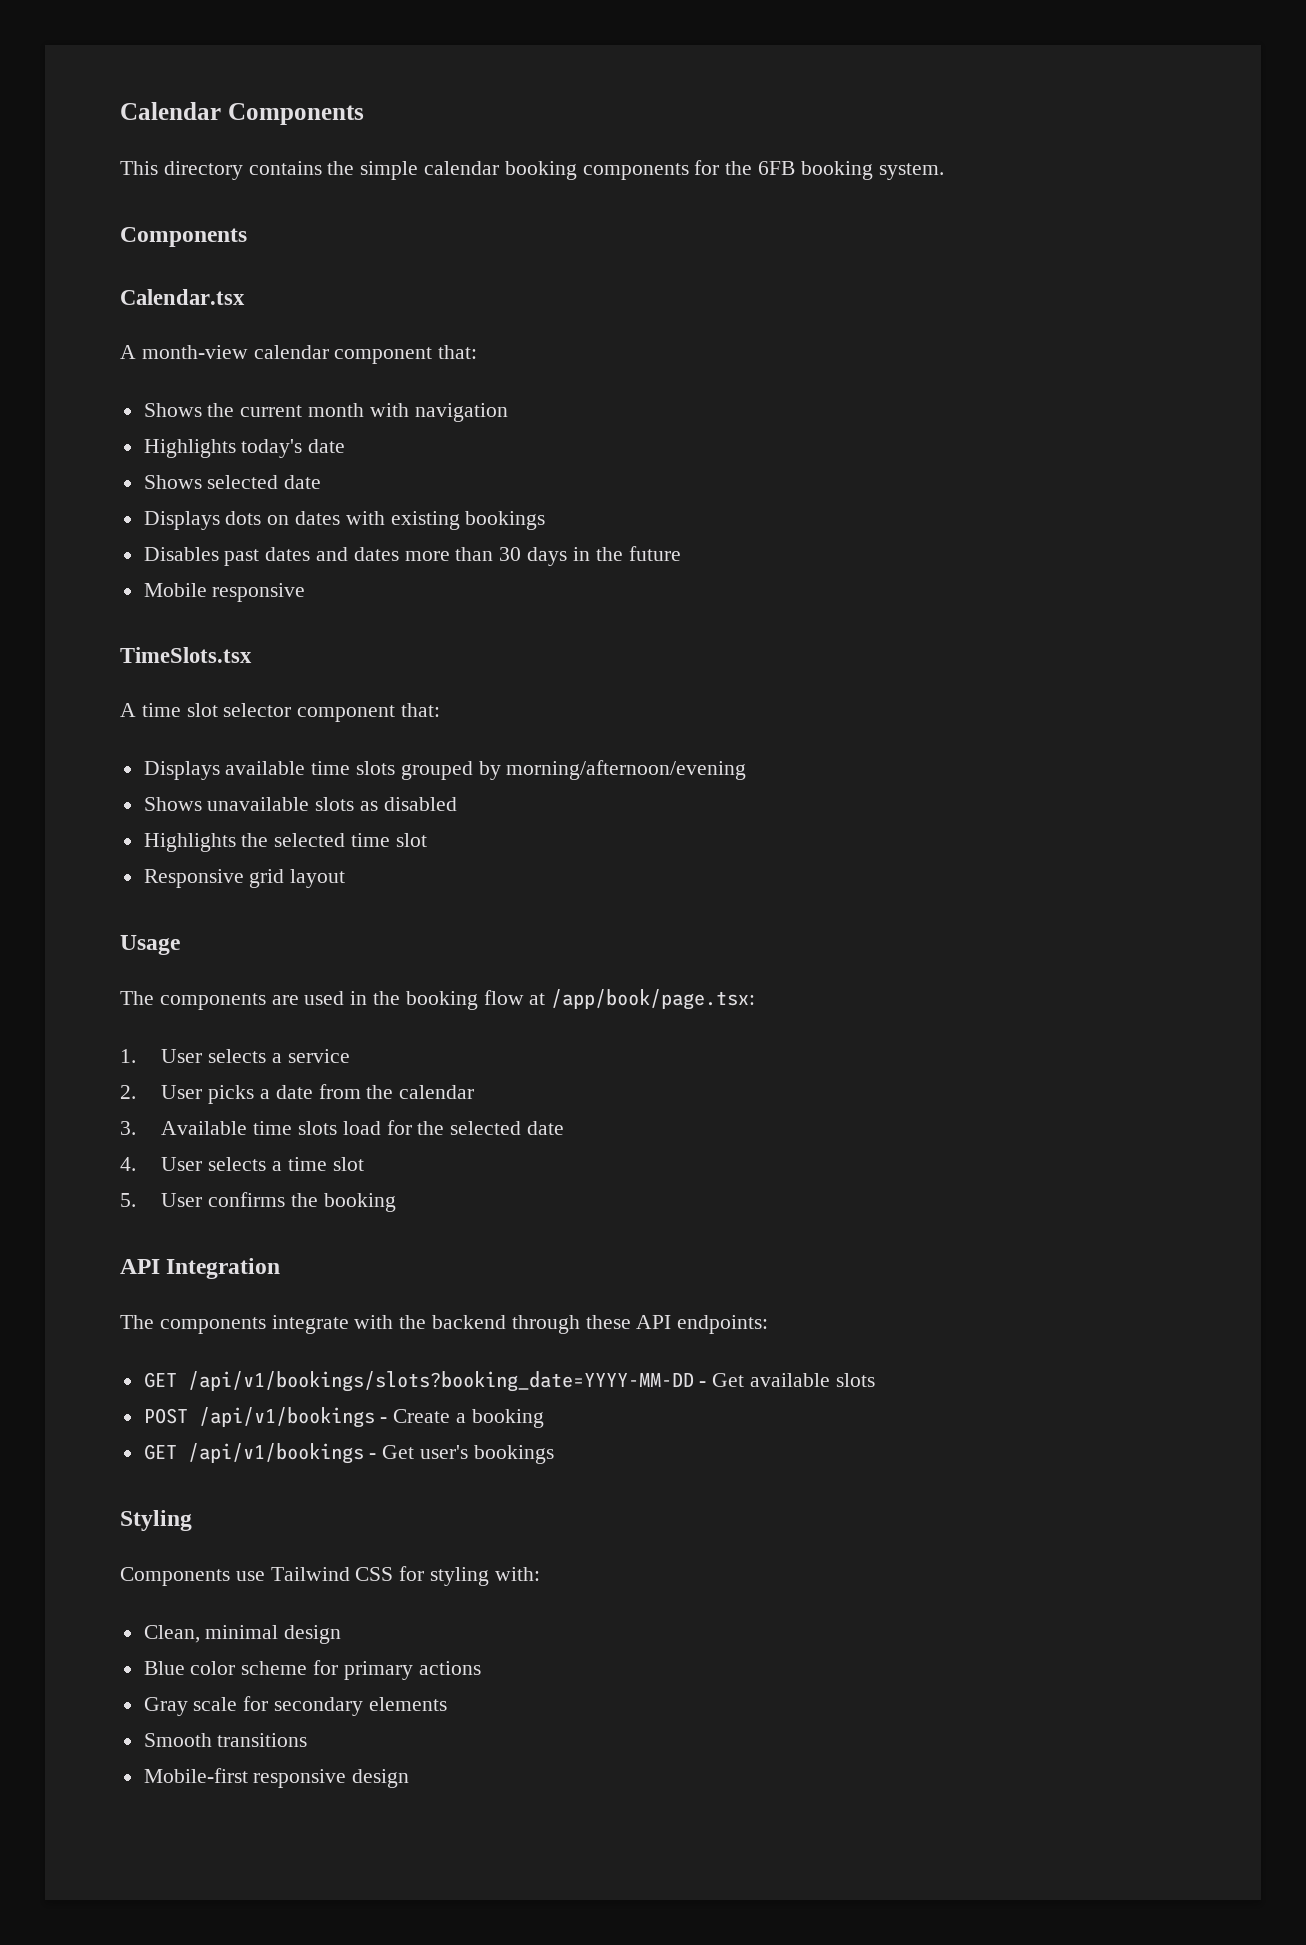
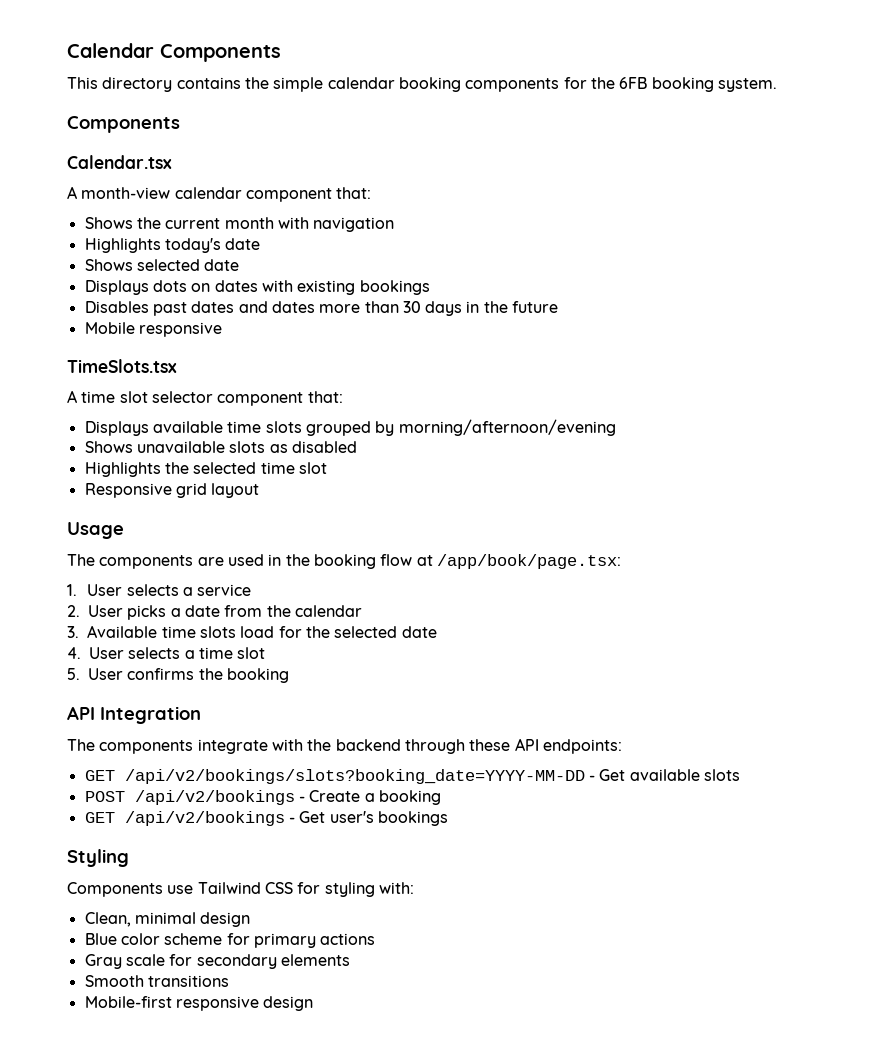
- GET /api/v1/bookings/slots?booking_date=YYYY-MM-DD - Get available slots
+ GET /api/v2/bookings/slots?booking_date=YYYY-MM-DD - Get available slots
- POST /api/v1/bookings - Create a booking
+ POST /api/v2/bookings - Create a booking
- GET /api/v1/bookings - Get user's bookings
+ GET /api/v2/bookings - Get user's bookings

